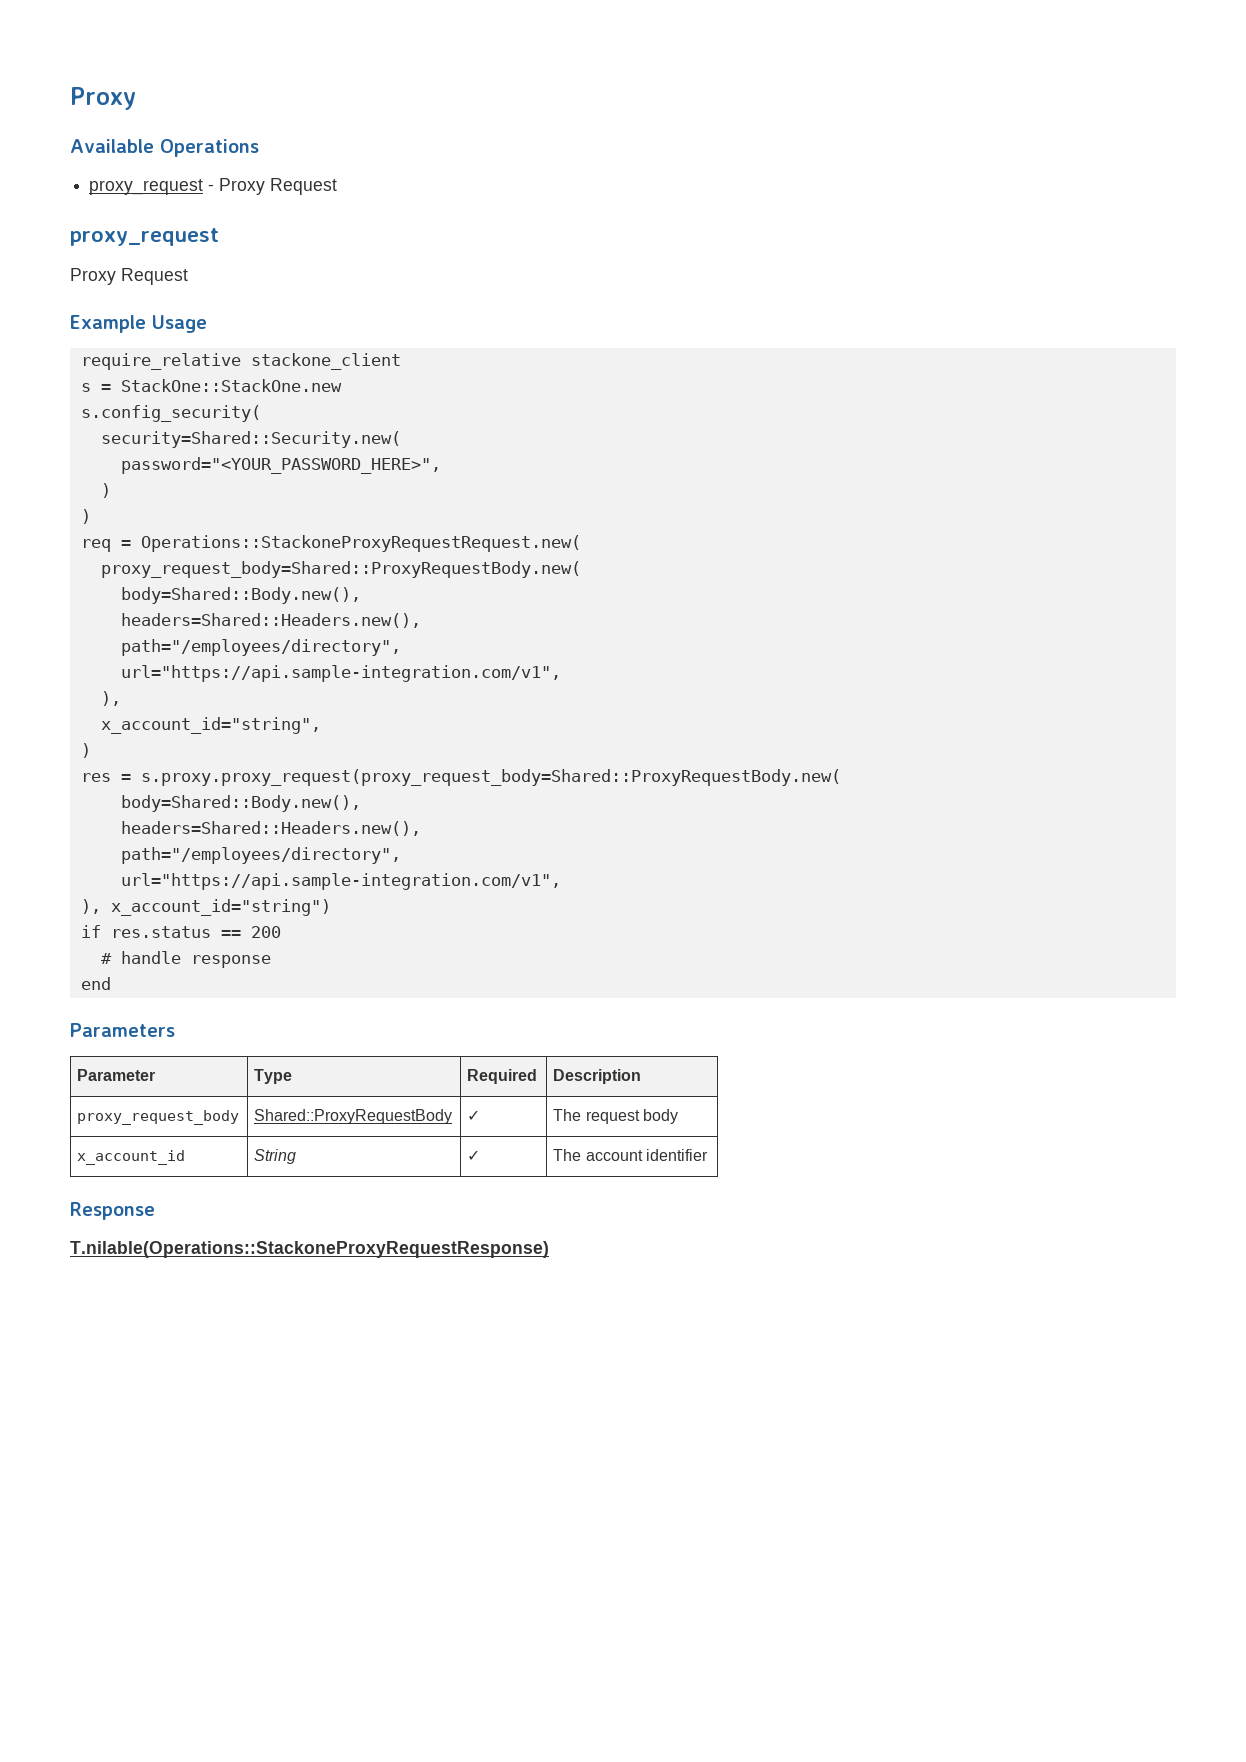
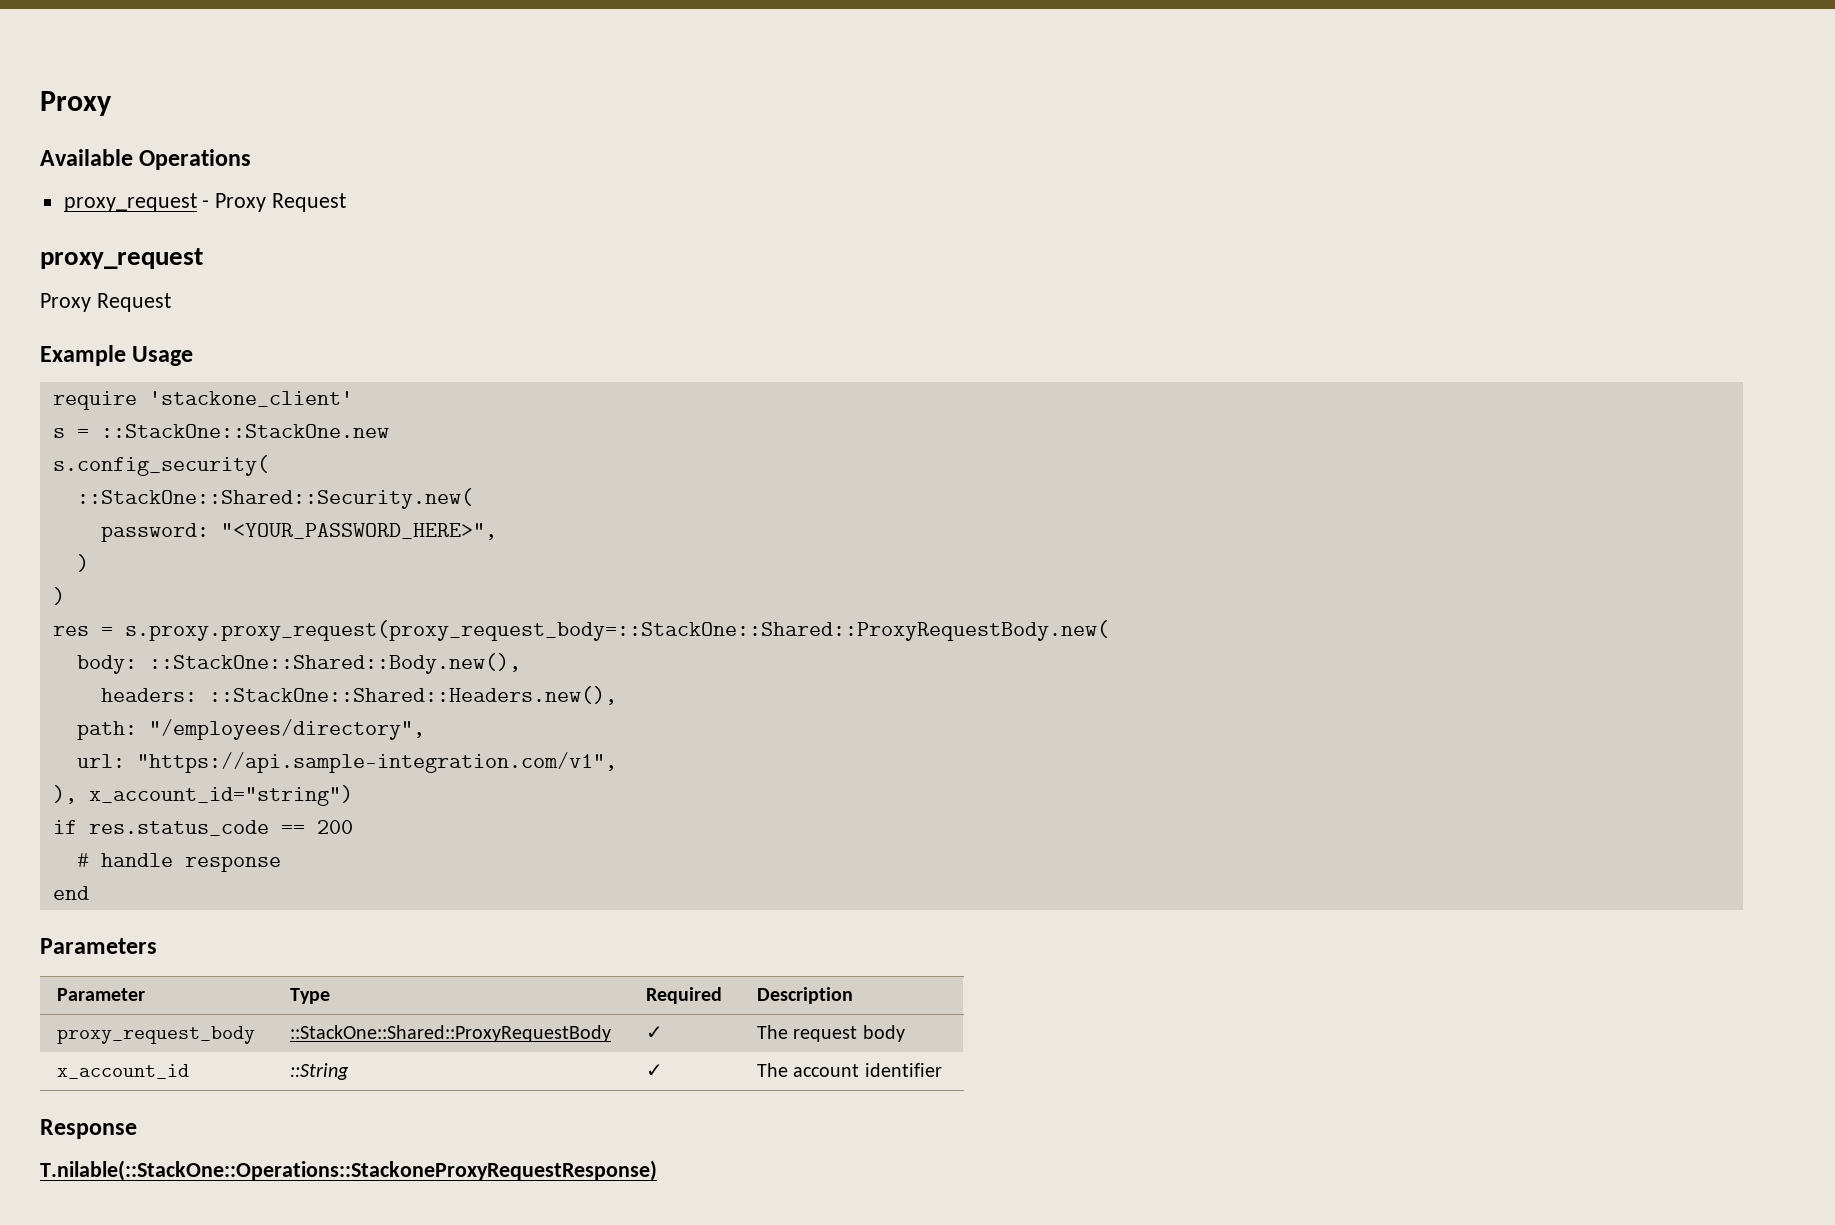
- require_relative stackone_client
+ require 'stackone_client'
- s = StackOne::StackOne.new
+ s = ::StackOne::StackOne.new
- security=Shared::Security.new(
- password="<YOUR_PASSWORD_HERE>",
+ ::StackOne::Shared::Security.new(
+ password: "<YOUR_PASSWORD_HERE>",
- req = Operations::StackoneProxyRequestRequest.new(
- proxy_request_body=Shared::ProxyRequestBody.new(
- body=Shared::Body.new(),
- headers=Shared::Headers.new(),
- path="/employees/directory",
- url="https://api.sample-integration.com/v1",
- ),
- x_account_id="string",
- )
- res = s.proxy.proxy_request(proxy_request_body=Shared::ProxyRequestBody.new(
- body=Shared::Body.new(),
- headers=Shared::Headers.new(),
- path="/employees/directory",
- url="https://api.sample-integration.com/v1",
+ res = s.proxy.proxy_request(proxy_request_body=::StackOne::Shared::ProxyRequestBody.new(
+ body: ::StackOne::Shared::Body.new(),
+ headers: ::StackOne::Shared::Headers.new(),
+ path: "/employees/directory",
+ url: "https://api.sample-integration.com/v1",
- if res.status == 200
+ if res.status_code == 200
- proxy_request_body | Shared::ProxyRequestBody | ✓ | The request body
+ proxy_request_body | ::StackOne::Shared::ProxyRequestBody | ✓ | The request body
- x_account_id | String | ✓ | The account identifier
+ x_account_id | ::String | ✓ | The account identifier
- T.nilable(Operations::StackoneProxyRequestResponse)
+ T.nilable(::StackOne::Operations::StackoneProxyRequestResponse)

